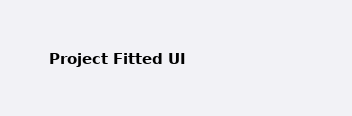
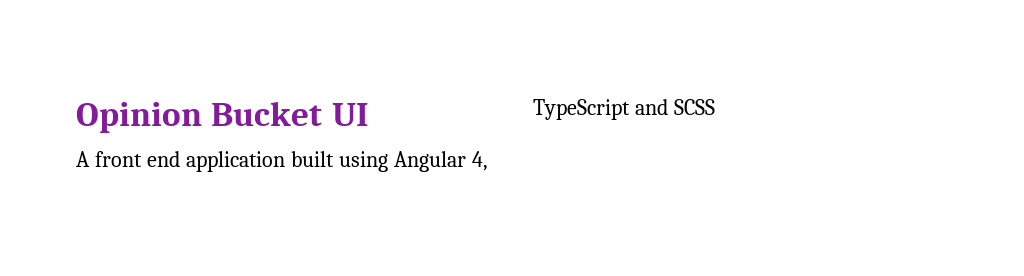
- Project Fitted UI
+ Opinion Bucket UI
+ A front end application built using Angular 4, TypeScript and SCSS

